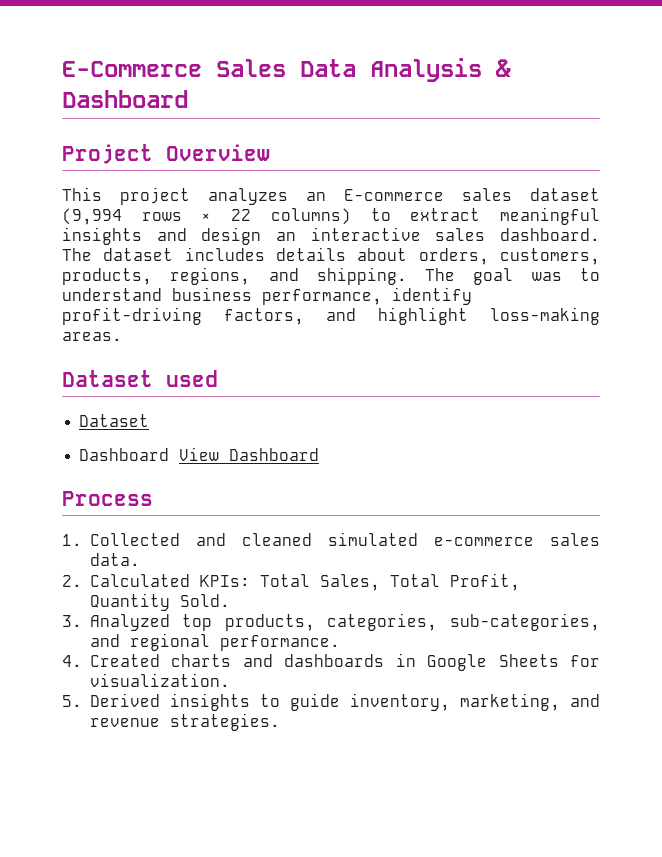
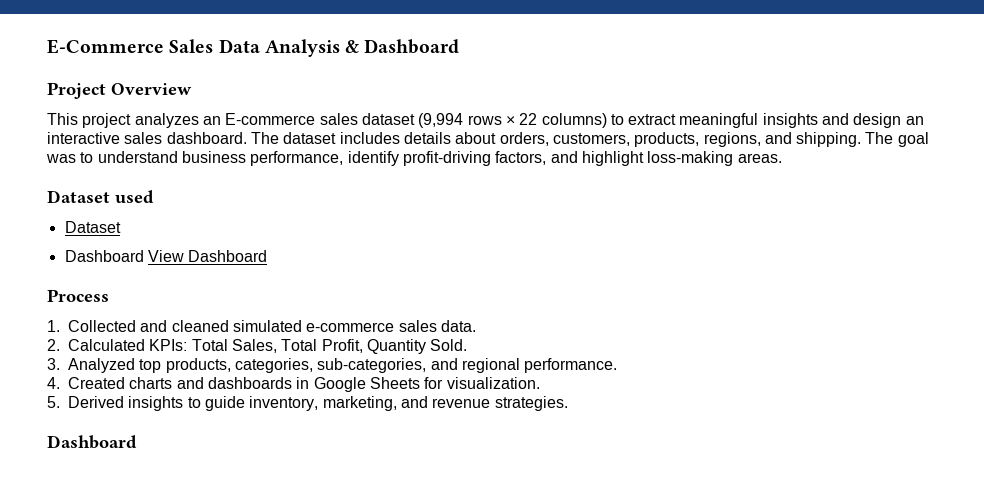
  5. Derived insights to guide inventory, marketing, and revenue strategies.
+ Dashboard

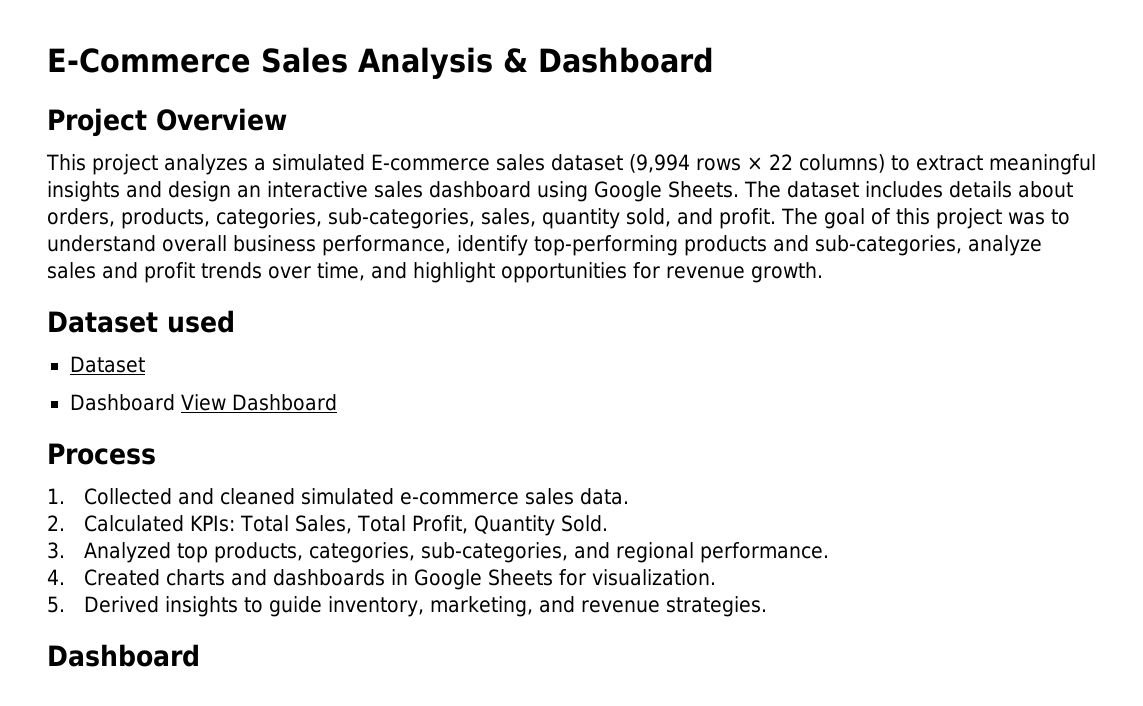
- E-Commerce Sales Data Analysis & Dashboard
+ E-Commerce Sales Analysis & Dashboard
- This project analyzes an E-commerce sales dataset (9,994 rows × 22 columns) to extract meaningful insights and design an interactive sales dashboard.
+ This project analyzes a simulated E-commerce sales dataset (9,994 rows × 22 columns) to extract meaningful insights and design an interactive sales dashboard using Google Sheets.
- The dataset includes details about orders, customers, products, regions, and shipping. The goal was to understand business performance, identify profit-driving factors, and highlight loss-making areas.
+ The dataset includes details about orders, products, categories, sub-categories, sales, quantity sold, and profit. The goal of this project was to understand overall business performance, identify top-performing products and sub-categories, analyze sales and profit trends over time, and highlight opportunities for revenue growth.

